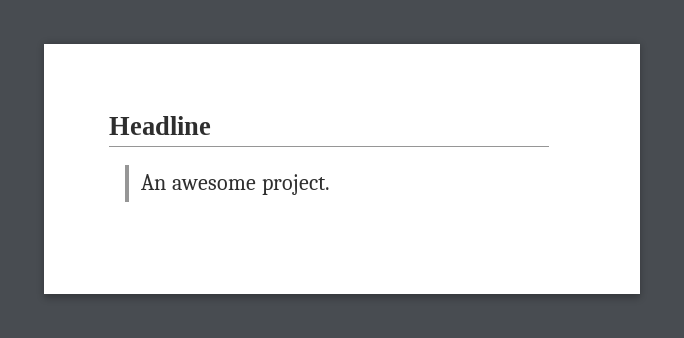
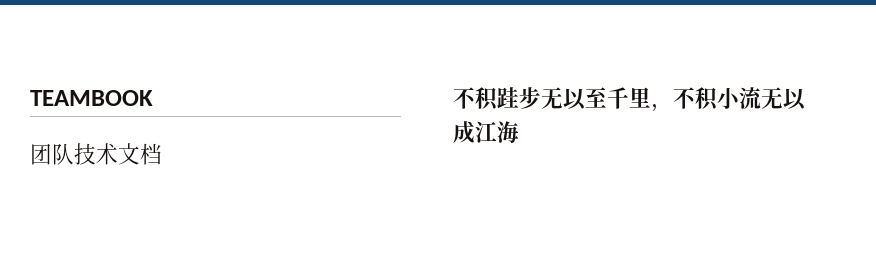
- Headline
- An awesome project.
+ TEAMBOOK
+ 团队技术文档
+ 不积跬步无以至千里，不积小流无以成江海

